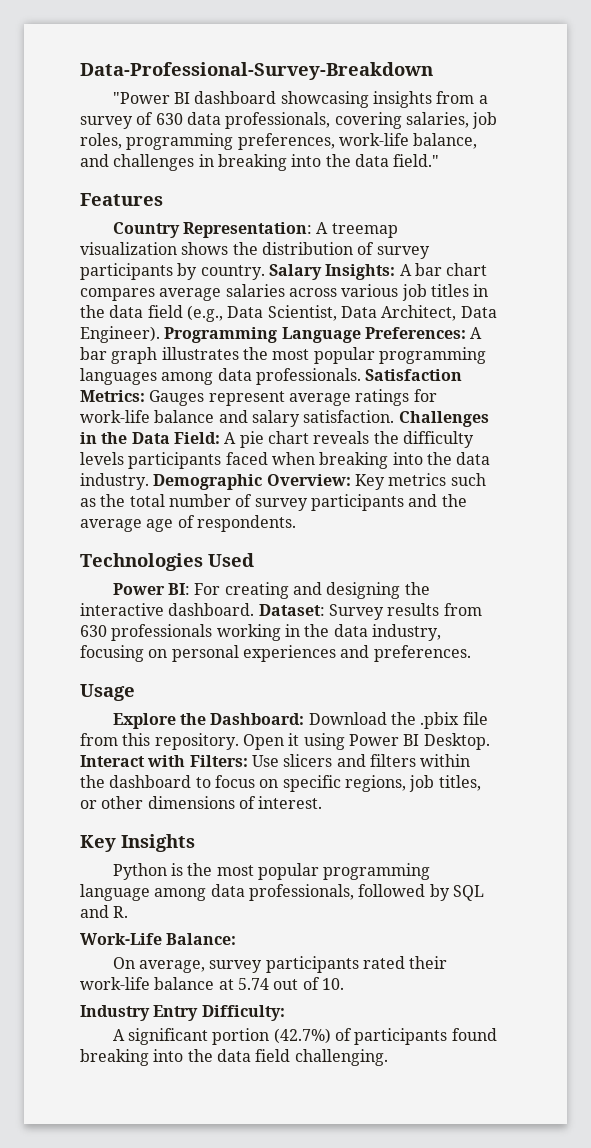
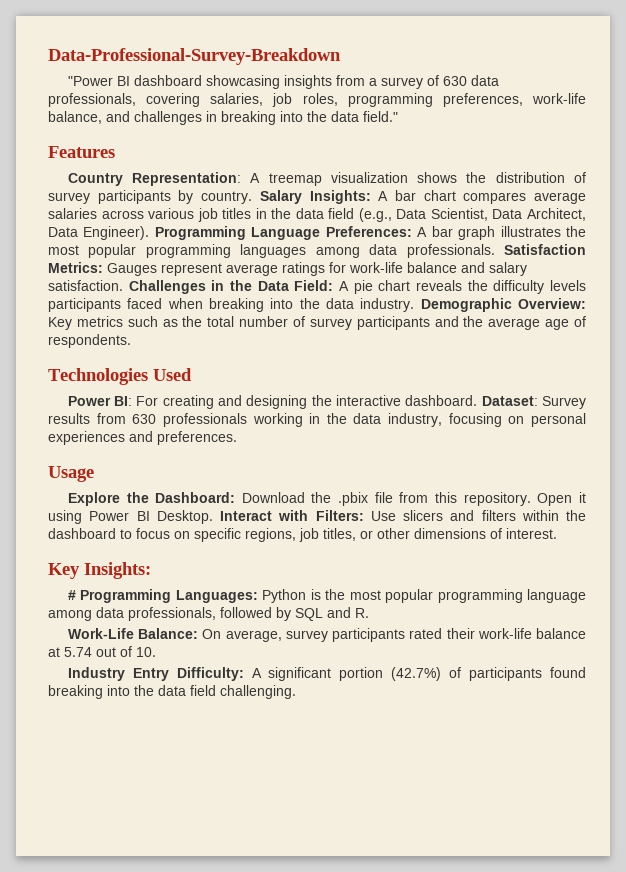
- Key Insights
- Python is the most popular programming language among data professionals, followed by SQL and R.
+ Key Insights:
+ # Programming Languages: Python is the most popular programming language among data professionals, followed by SQL and R.
- Work-Life Balance:
- On average, survey participants rated their work-life balance at 5.74 out of 10.
+ Work-Life Balance: On average, survey participants rated their work-life balance at 5.74 out of 10.
- Industry Entry Difficulty:
- A significant portion (42.7%) of participants found breaking into the data field challenging.
+ Industry Entry Difficulty: A significant portion (42.7%) of participants found breaking into the data field challenging.

